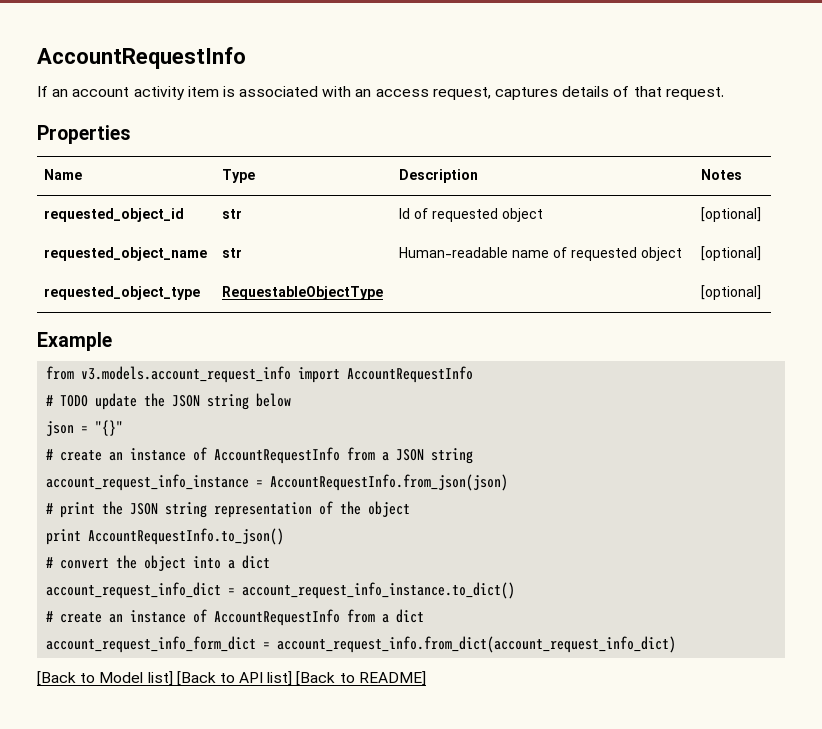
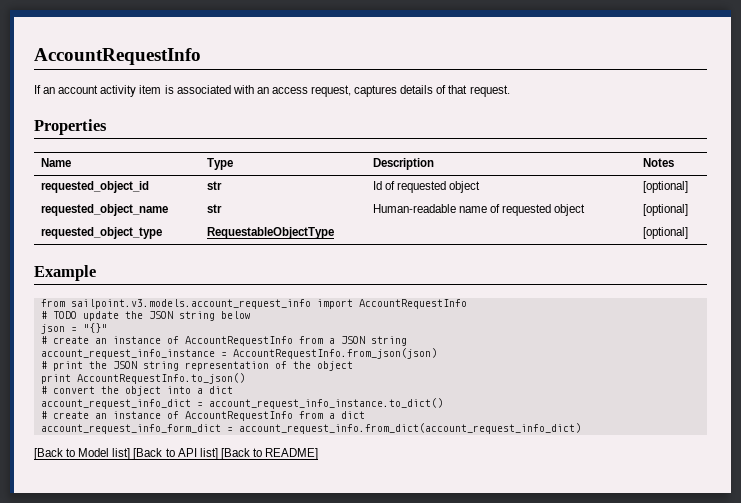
- from v3.models.account_request_info import AccountRequestInfo
+ from sailpoint.v3.models.account_request_info import AccountRequestInfo

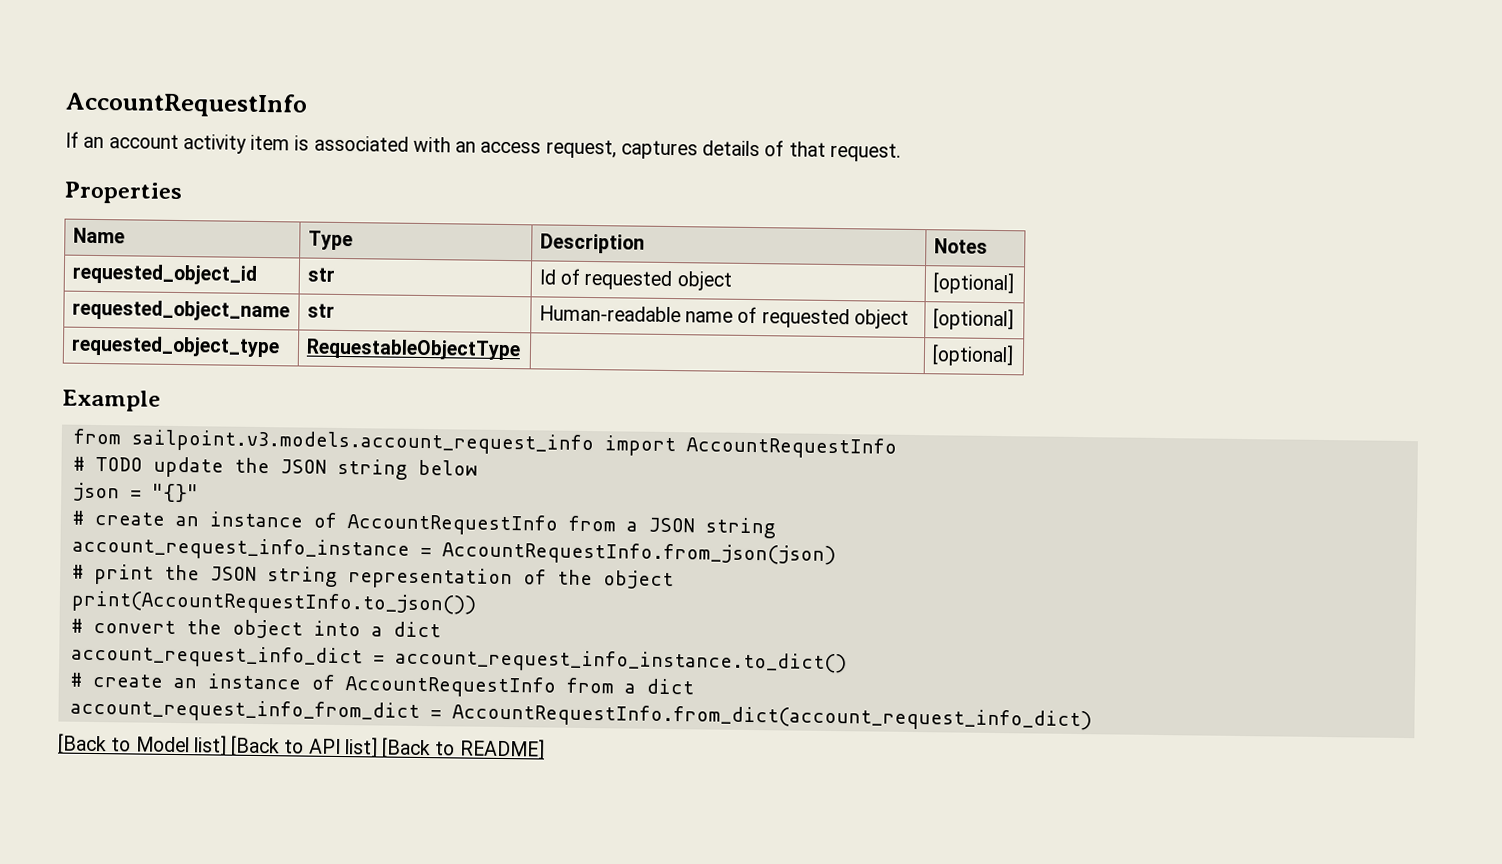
- print AccountRequestInfo.to_json()
+ print(AccountRequestInfo.to_json())
- account_request_info_form_dict = account_request_info.from_dict(account_request_info_dict)
+ account_request_info_from_dict = AccountRequestInfo.from_dict(account_request_info_dict)

